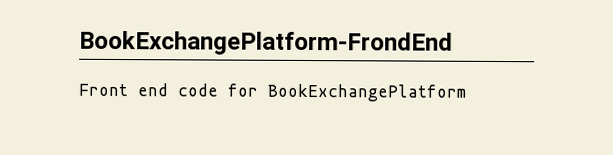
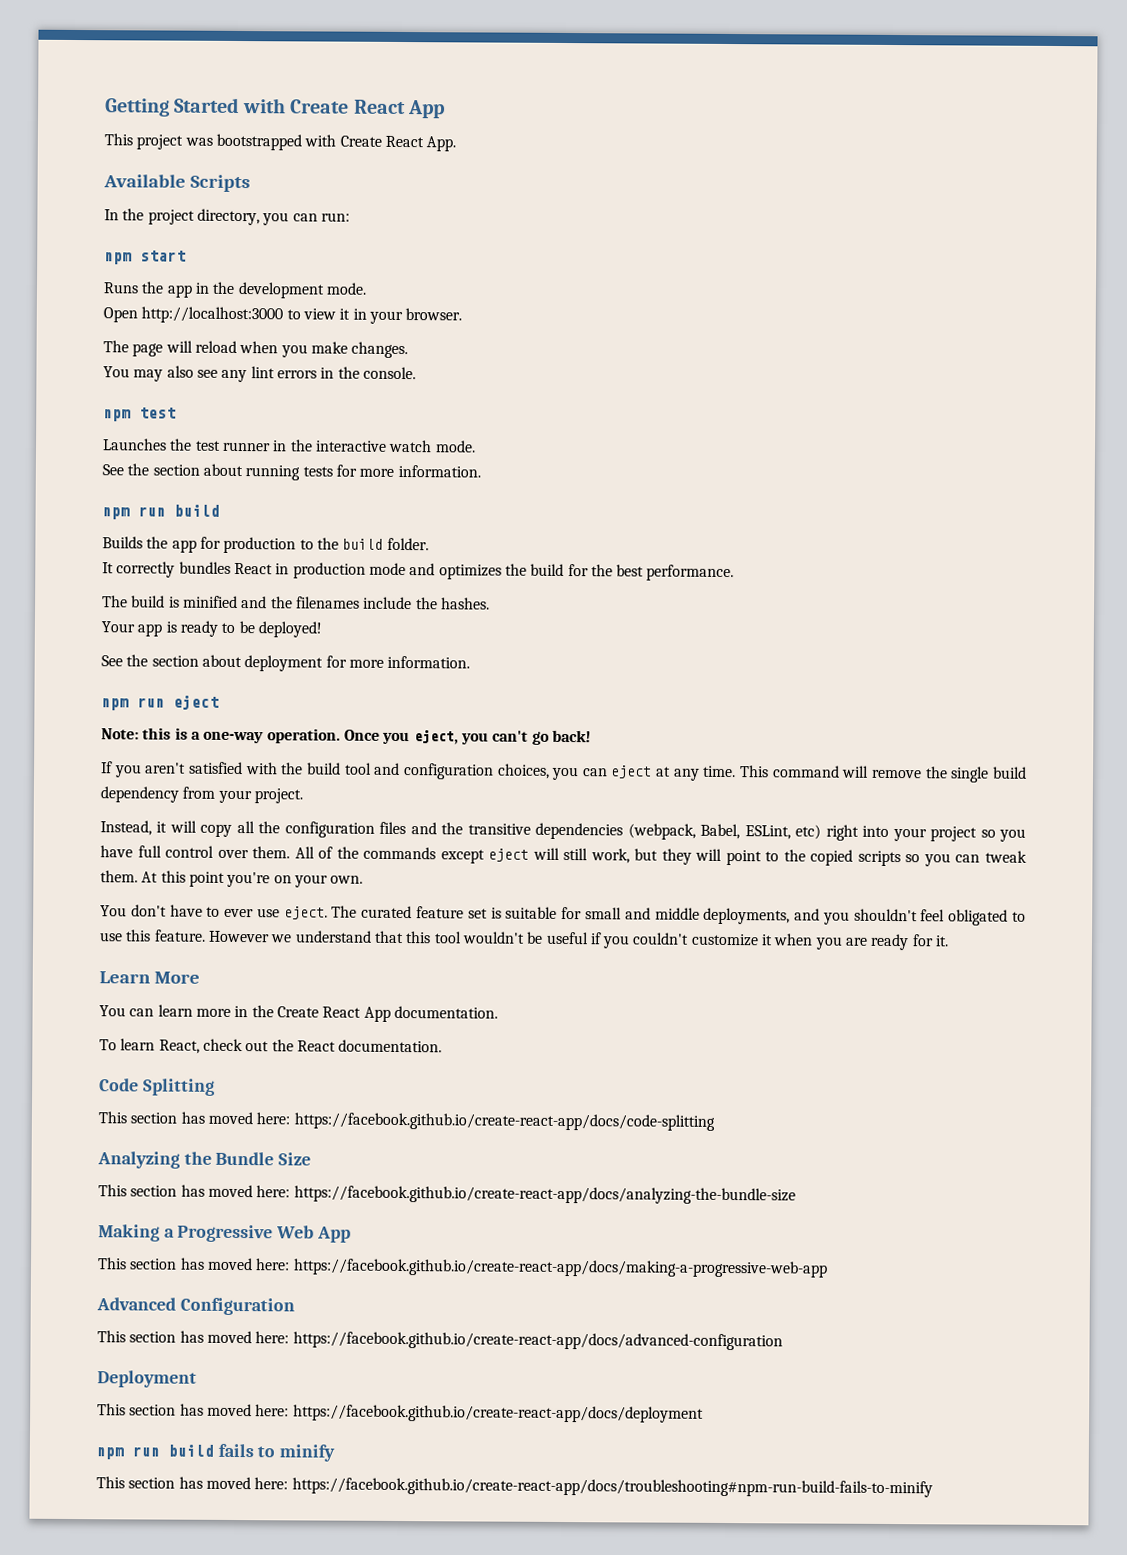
- BookExchangePlatform-FrondEnd
- Front end code for BookExchangePlatform
+ Getting Started with Create React App
+ This project was bootstrapped with Create React App.
+ Available Scripts
+ In the project directory, you can run:
+ npm start
+ Runs the app in the development mode.
+ Open http://localhost:3000 to view it in your browser.
+ The page will reload when you make changes.
+ You may also see any lint errors in the console.
+ npm test
+ Launches the test runner in the interactive watch mode.
+ See the section about running tests for more information.
+ npm run build
+ Builds the app for production to the build folder.
+ It correctly bundles React in production mode and optimizes the build for the best performance.
+ The build is minified and the filenames include the hashes.
+ Your app is ready to be deployed!
+ See the section about deployment for more information.
+ npm run eject
+ Note: this is a one-way operation. Once you eject, you can't go back!
+ If you aren't satisfied with the build tool and configuration choices, you can eject at any time. This command will remove the single build dependency from your project.
+ Instead, it will copy all the configuration files and the transitive dependencies (webpack, Babel, ESLint, etc) right into your project so you have full control over them. All of the commands except eject will still work, but they will point to the copied scripts so you can tweak them. At this point you're on your own.
+ You don't have to ever use eject. The curated feature set is suitable for small and middle deployments, and you shouldn't feel obligated to use this feature. However we understand that this tool wouldn't be useful if you couldn't customize it when you are ready for it.
+ Learn More
+ You can learn more in the Create React App documentation.
+ To learn React, check out the React documentation.
+ Code Splitting
+ This section has moved here: https://facebook.github.io/create-react-app/docs/code-splitting
+ Analyzing the Bundle Size
+ This section has moved here: https://facebook.github.io/create-react-app/docs/analyzing-the-bundle-size
+ Making a Progressive Web App
+ This section has moved here: https://facebook.github.io/create-react-app/docs/making-a-progressive-web-app
+ Advanced Configuration
+ This section has moved here: https://facebook.github.io/create-react-app/docs/advanced-configuration
+ Deployment
+ This section has moved here: https://facebook.github.io/create-react-app/docs/deployment
+ npm run build fails to minify
+ This section has moved here: https://facebook.github.io/create-react-app/docs/troubleshooting#npm-run-build-fails-to-minify

